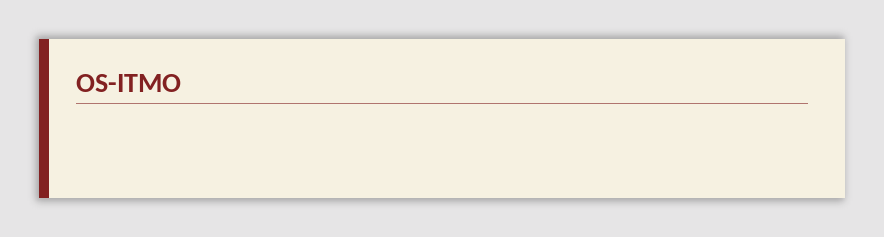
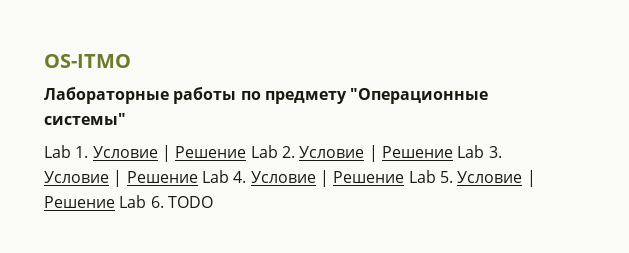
+ Лабораторные работы по предмету "Операционные системы"
+ Lab 1. Условие | Решение Lab 2. Условие | Решение Lab 3. Условие | Решение Lab 4. Условие | Решение Lab 5. Условие | Решение Lab 6. TODO

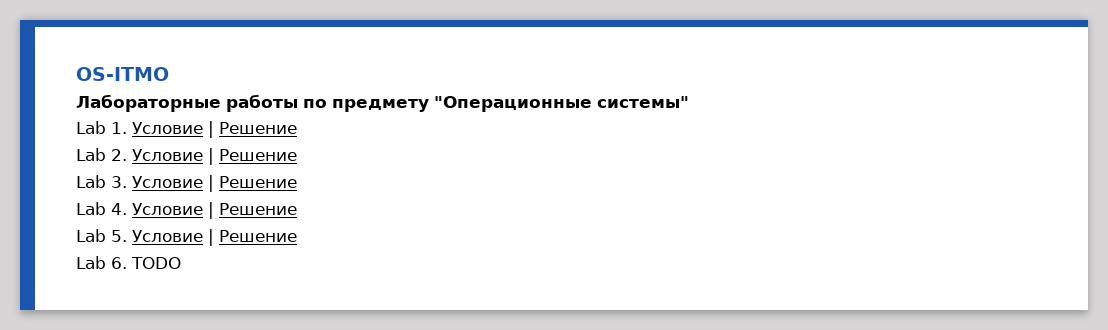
- Lab 1. Условие | Решение Lab 2. Условие | Решение Lab 3. Условие | Решение Lab 4. Условие | Решение Lab 5. Условие | Решение Lab 6. TODO
+ Lab 1. Условие | Решение
+ Lab 2. Условие | Решение
+ Lab 3. Условие | Решение
+ Lab 4. Условие | Решение
+ Lab 5. Условие | Решение
+ Lab 6. TODO

